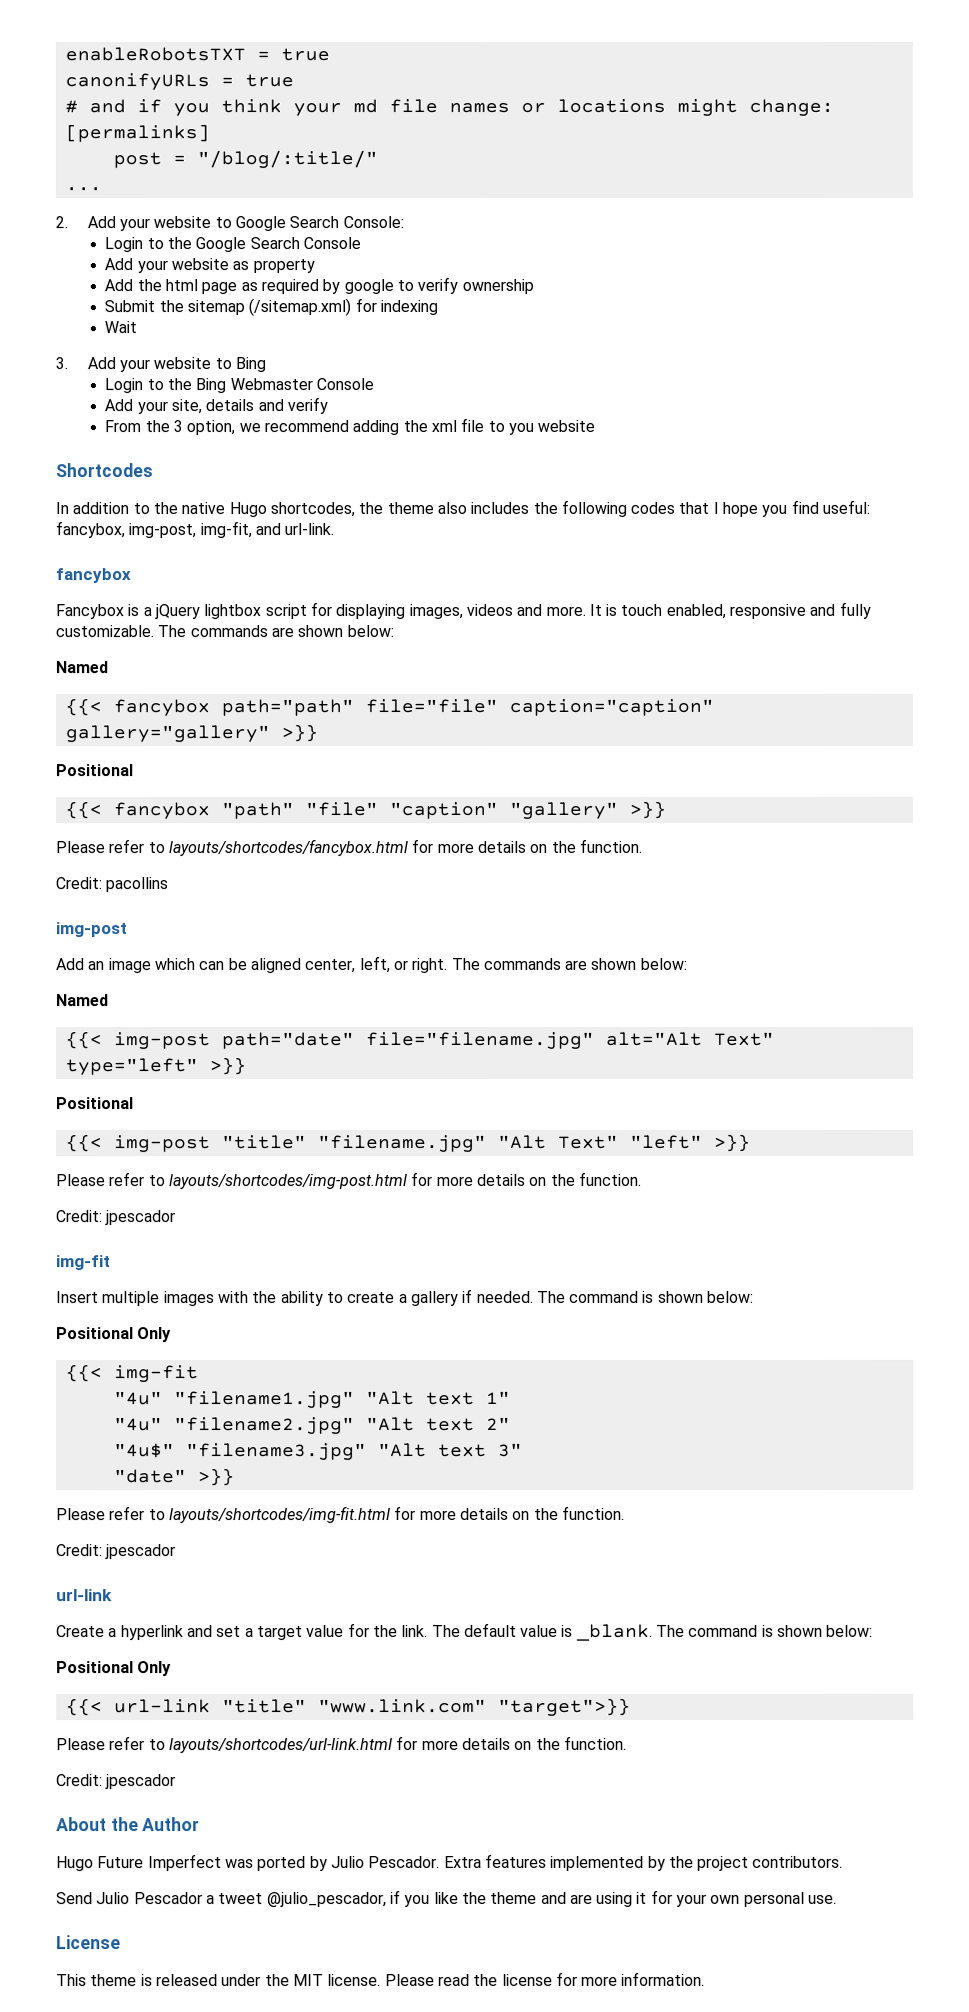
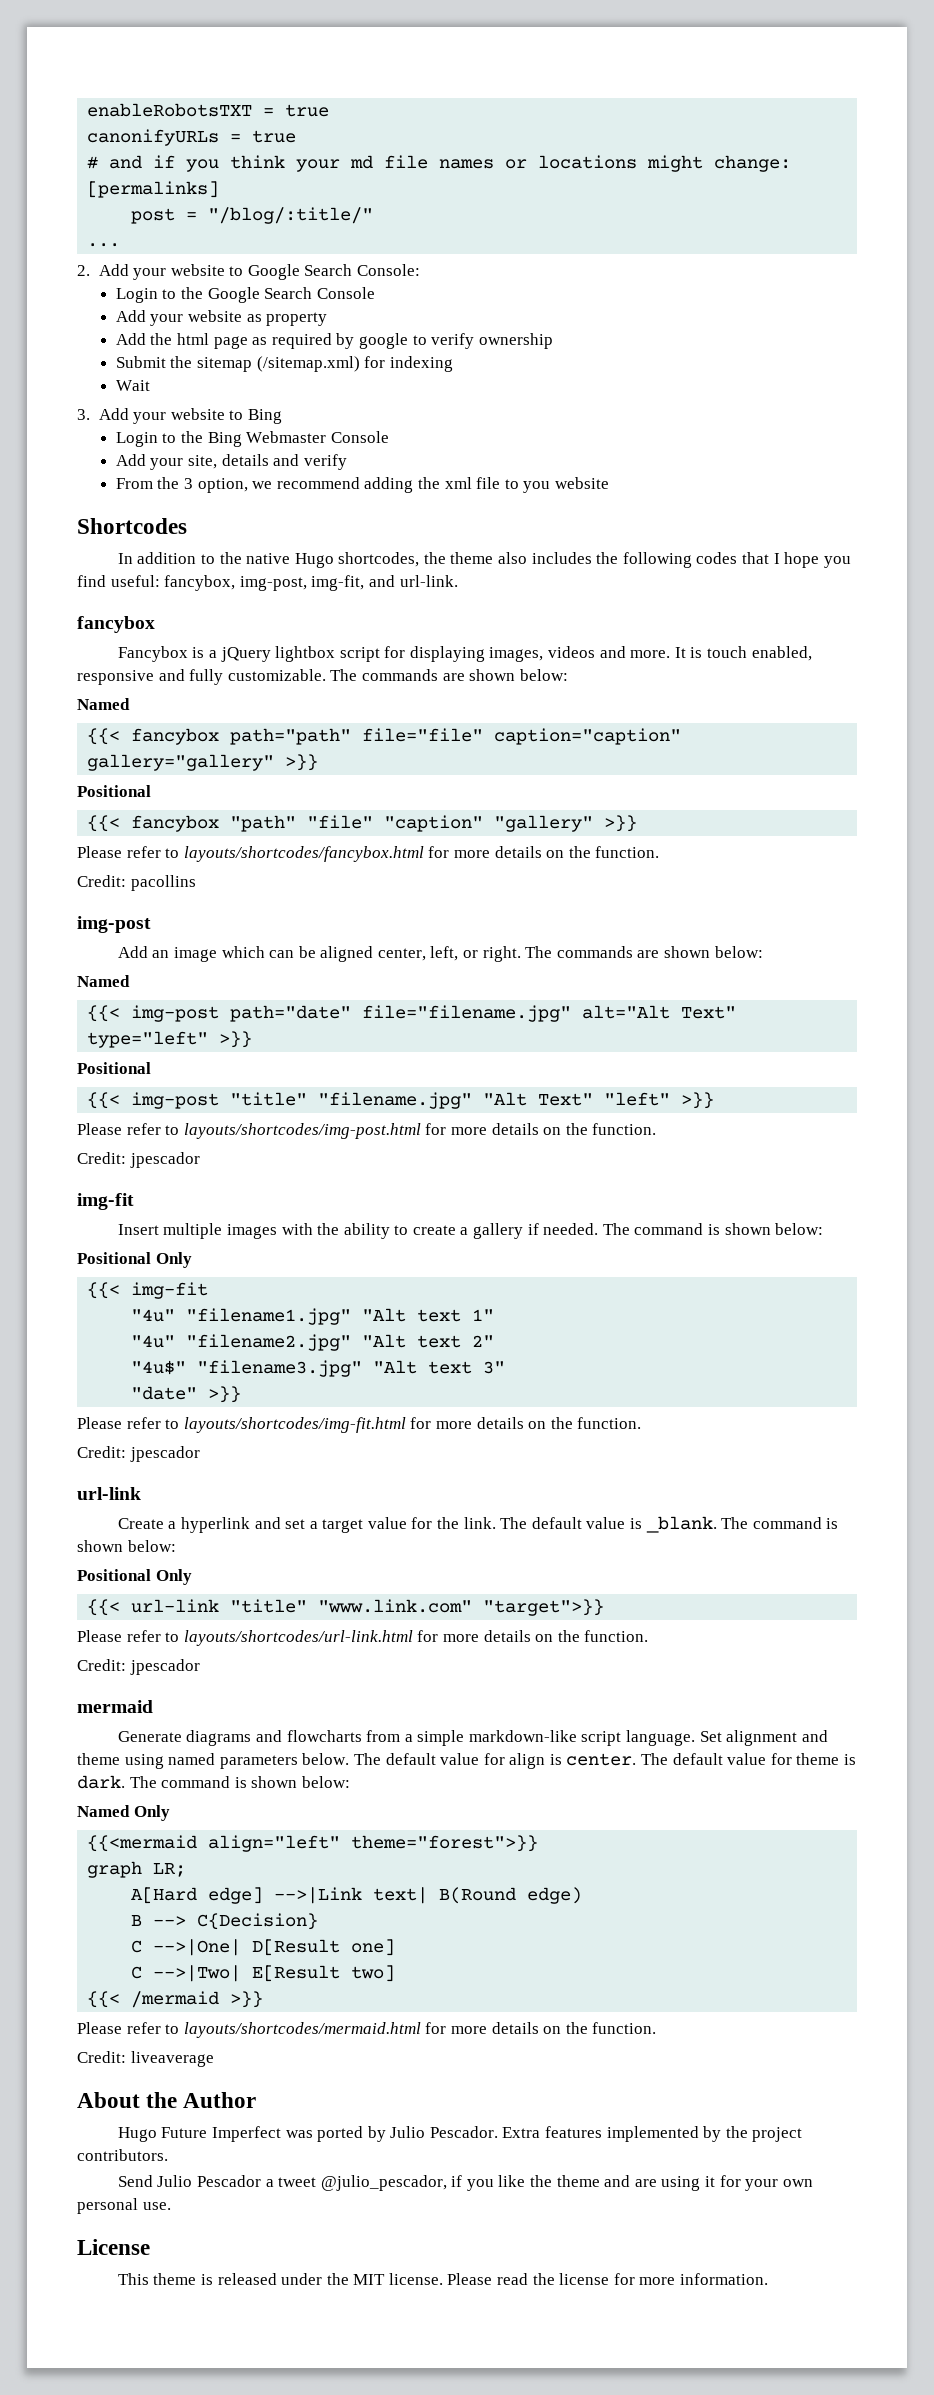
+ mermaid
+ Generate diagrams and flowcharts from a simple markdown-like script language. Set alignment and theme using named parameters below. The default value for align is center. The default value for theme is dark. The command is shown below:
+ Named Only
+ {{<mermaid align="left" theme="forest">}}
+ graph LR;
+ A[Hard edge] -->|Link text| B(Round edge)
+ B --> C{Decision}
+ C -->|One| D[Result one]
+ C -->|Two| E[Result two]
+ {{< /mermaid >}}
+ Please refer to layouts/shortcodes/mermaid.html for more details on the function.
+ Credit: liveaverage

